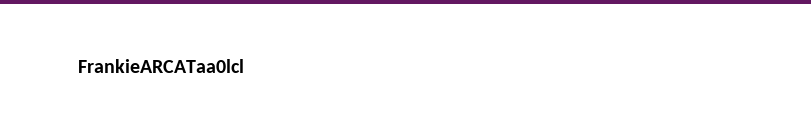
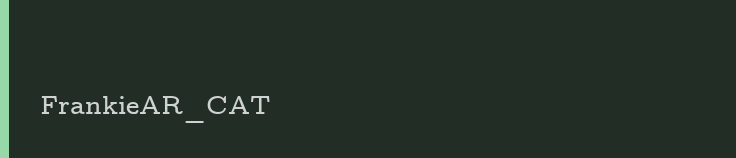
- FrankieARCATaa0lcl
+ FrankieAR_CAT

